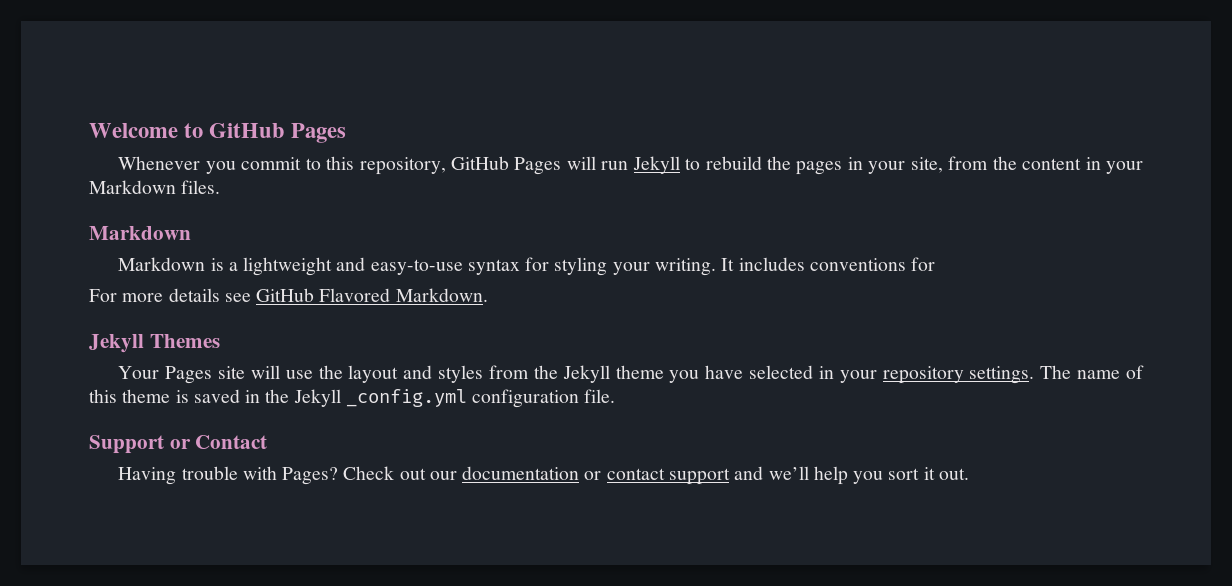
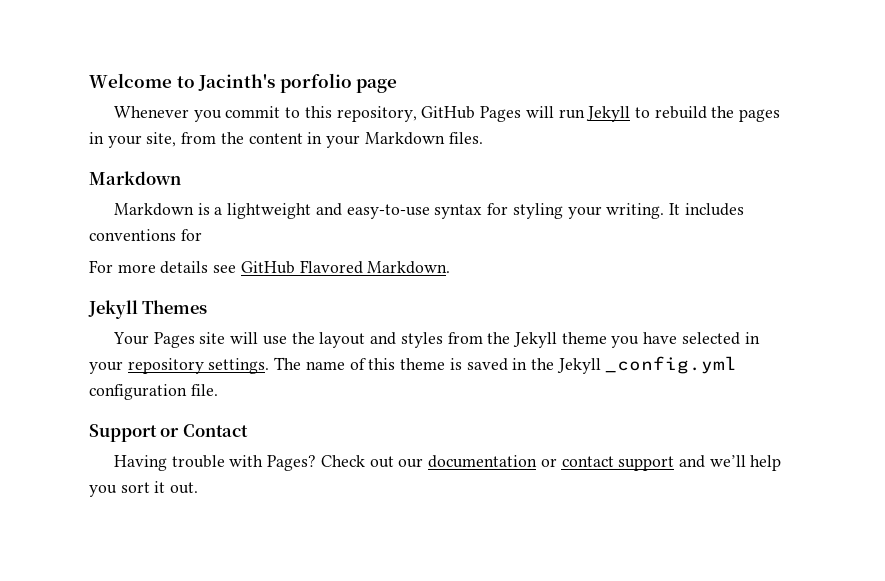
- Welcome to GitHub Pages
+ Welcome to Jacinth's porfolio page

